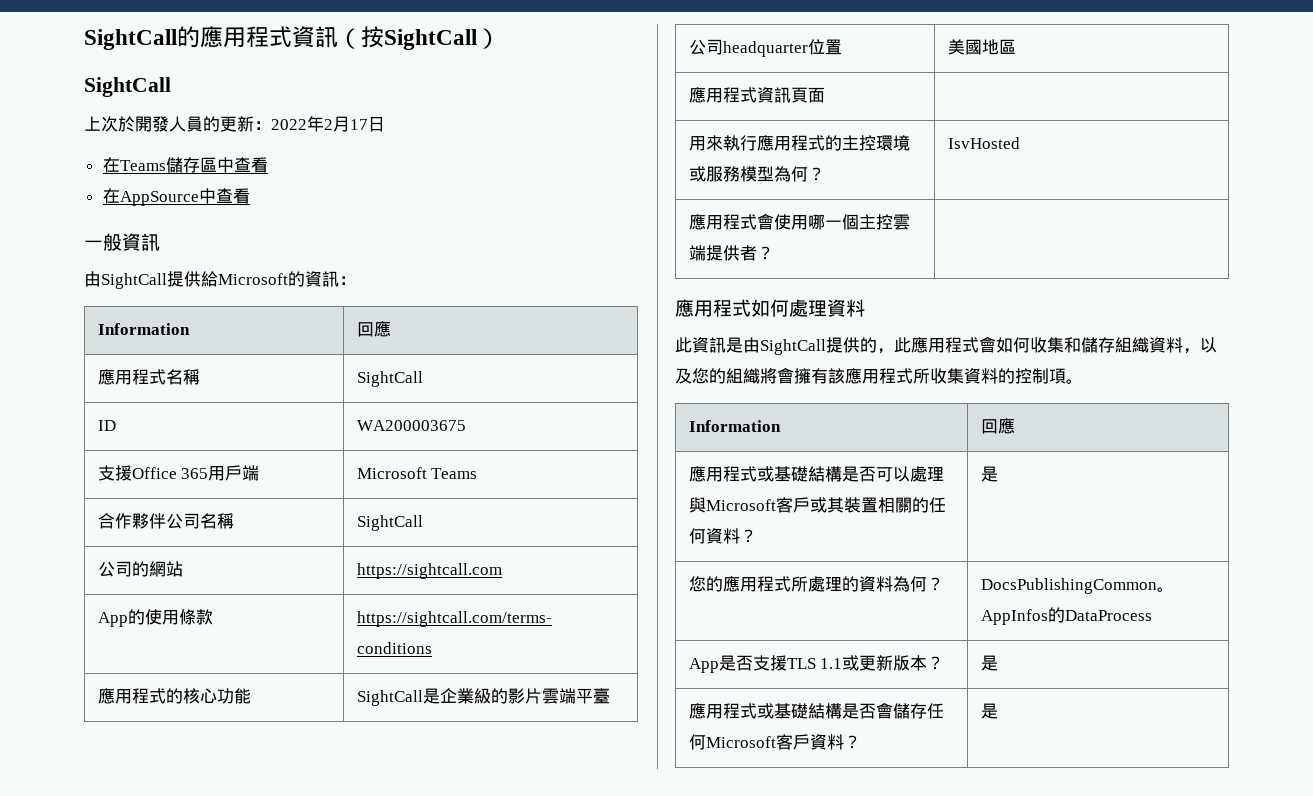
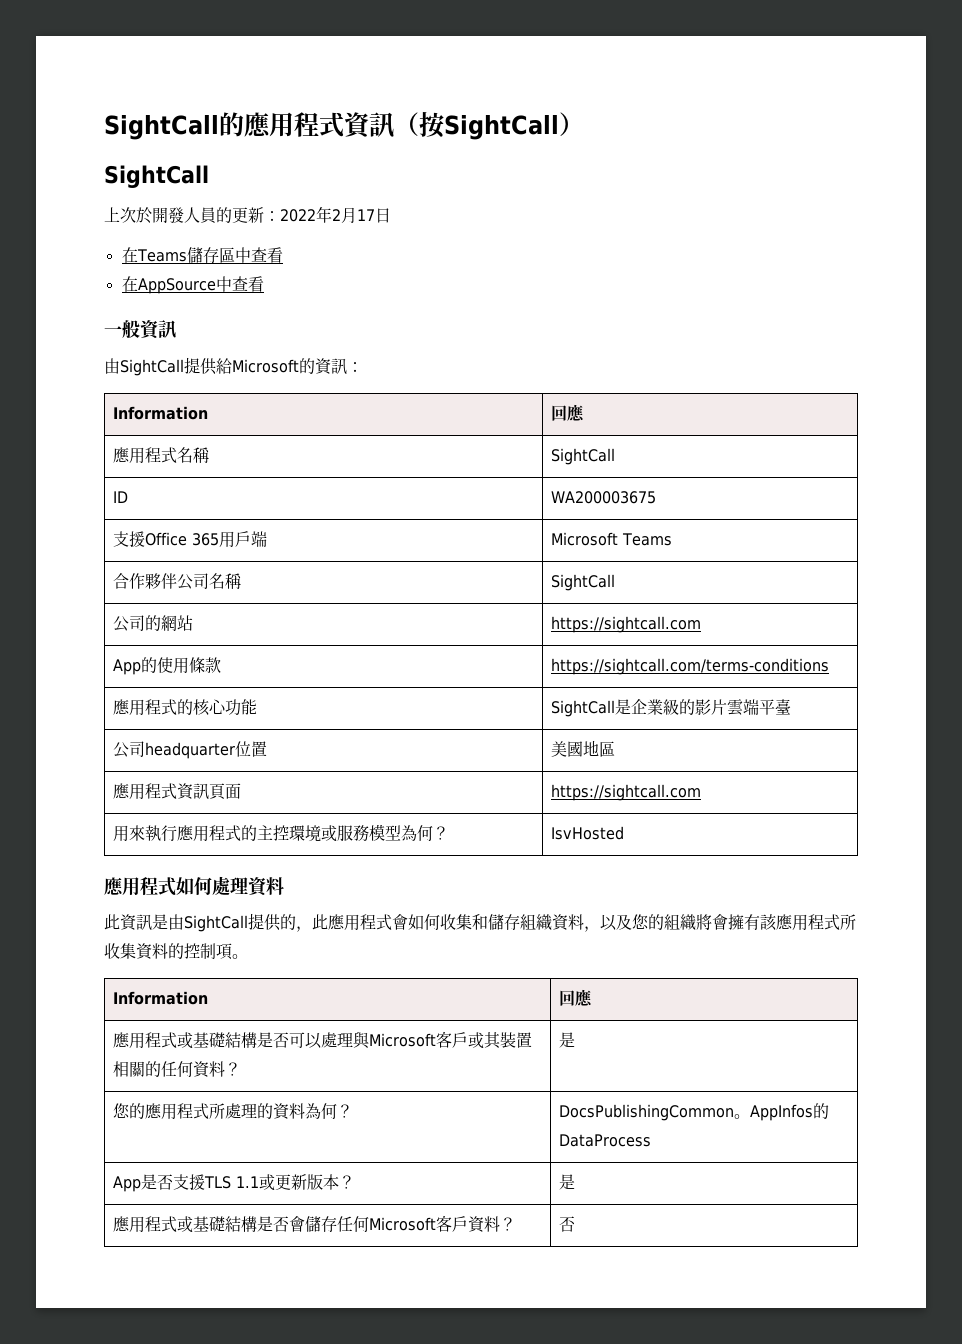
- 應用程式資訊頁面 |
+ 應用程式資訊頁面 | https://sightcall.com
- 應用程式會使用哪一個主控雲端提供者？ |
- 應用程式或基礎結構是否會儲存任何Microsoft客戶資料？ | 是
+ 應用程式或基礎結構是否會儲存任何Microsoft客戶資料？ | 否

